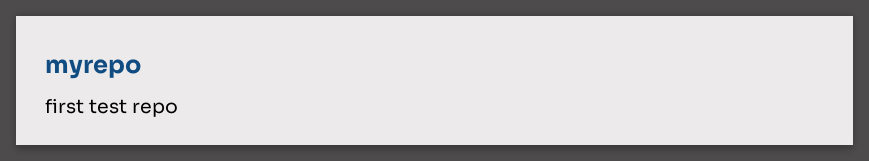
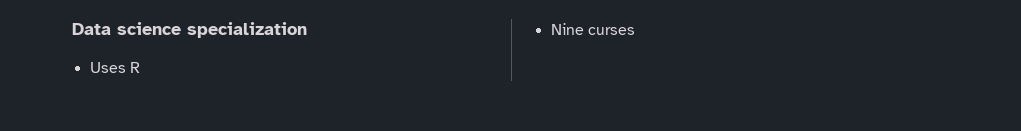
- myrepo
- first test repo
+ Data science specialization
+ Uses R
+ Nine curses

